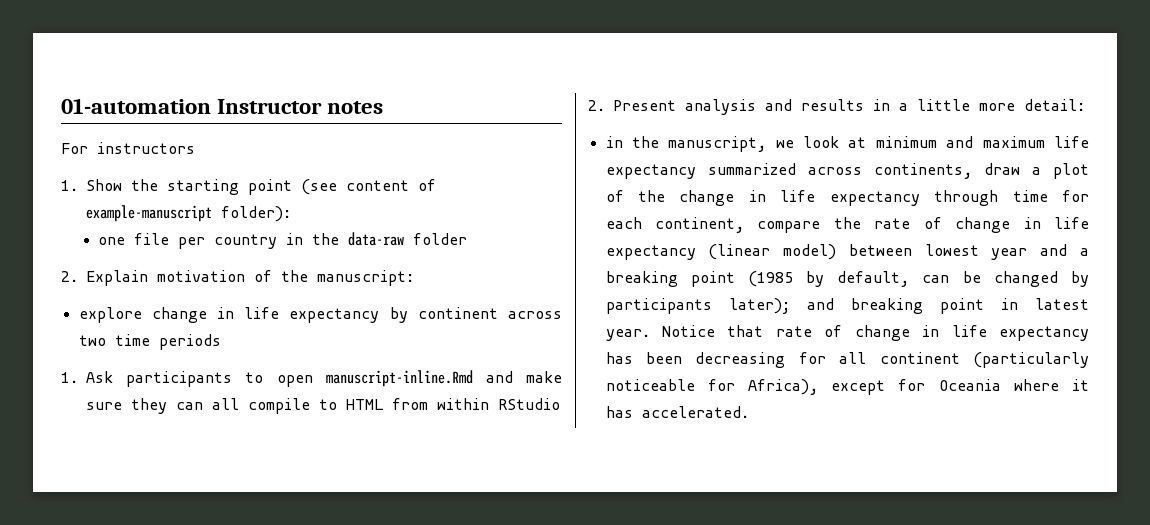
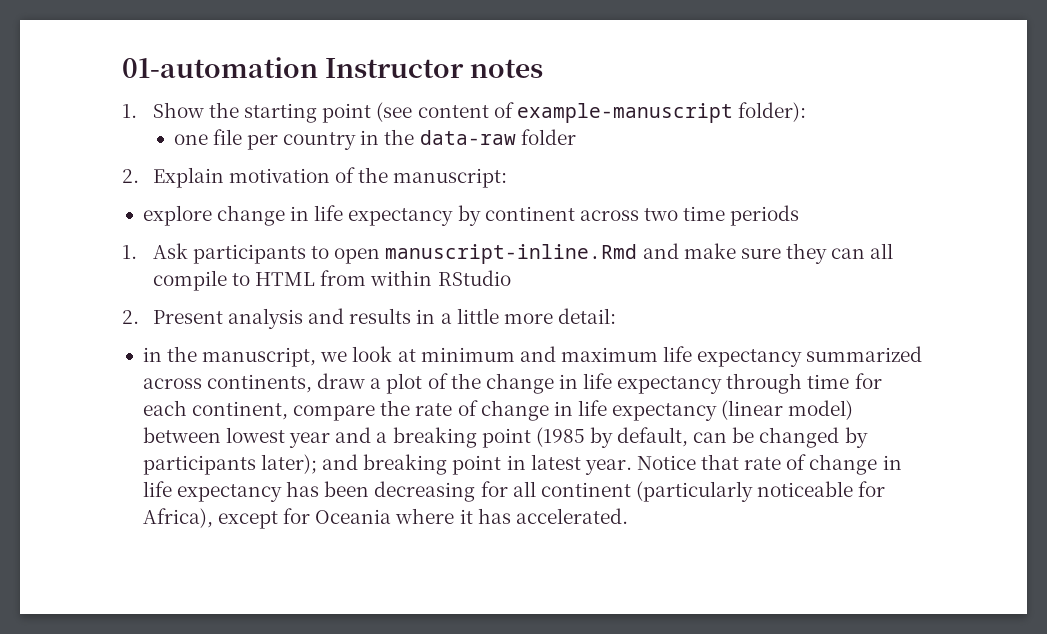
- For instructors

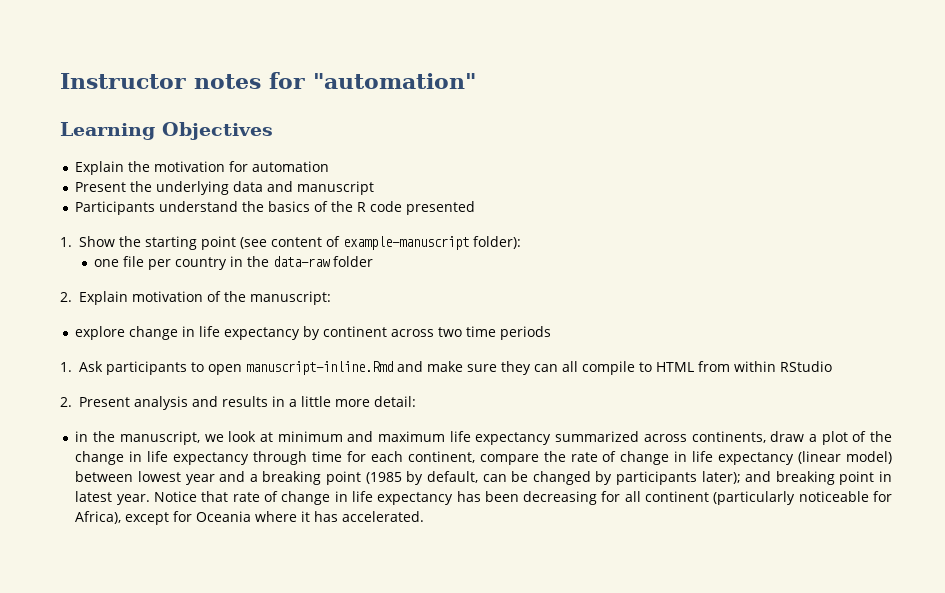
- 01-automation Instructor notes
+ Instructor notes for "automation"
+ Learning Objectives
+ Explain the motivation for automation
+ Present the underlying data and manuscript
+ Participants understand the basics of the R code presented

